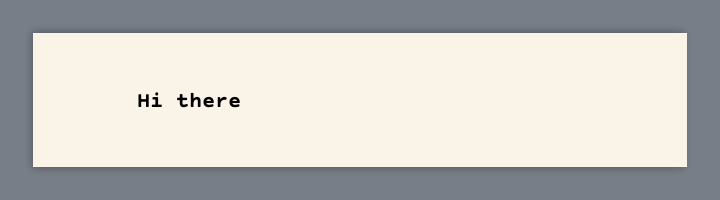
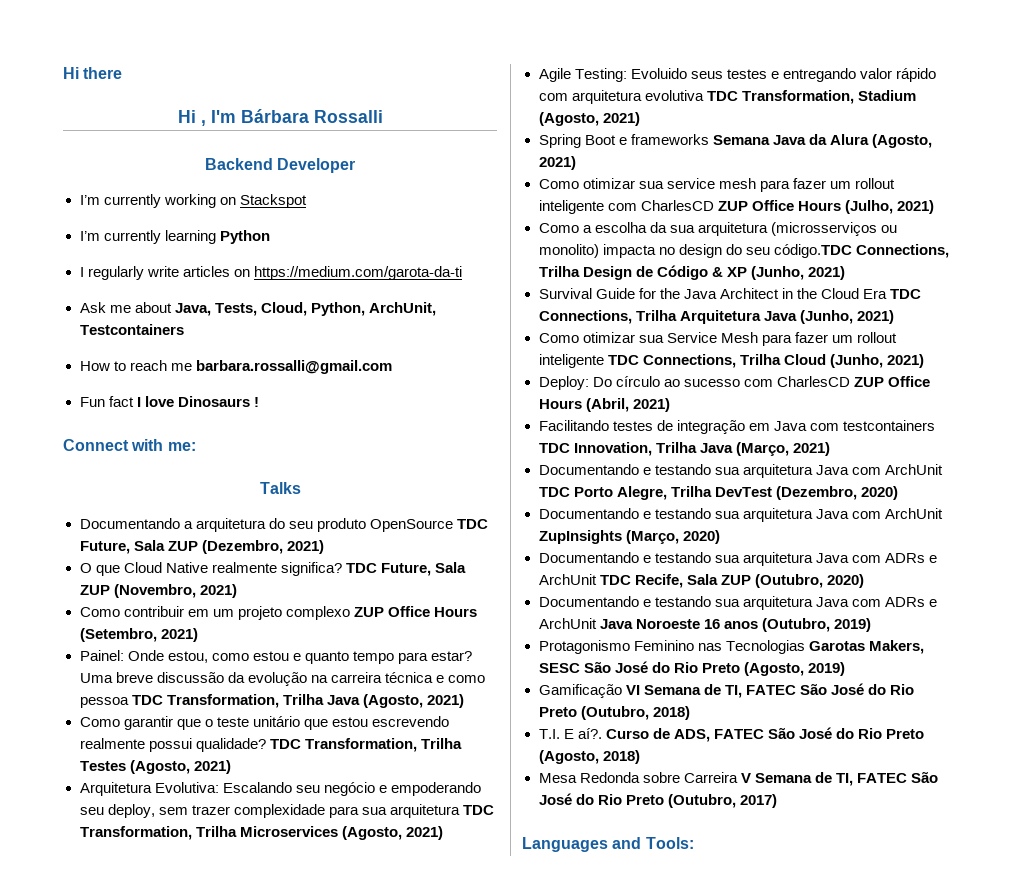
+ Hi , I'm Bárbara Rossalli
+ Backend Developer
+ I’m currently working on Stackspot
+ I’m currently learning Python
+ I regularly write articles on https://medium.com/garota-da-ti
+ Ask me about Java, Tests, Cloud, Python, ArchUnit, Testcontainers
+ How to reach me barbara.rossalli@gmail.com
+ Fun fact I love Dinosaurs !
+ Connect with me:
+ Talks
+ Documentando a arquitetura do seu produto OpenSource TDC Future, Sala ZUP (Dezembro, 2021)
+ O que Cloud Native realmente significa? TDC Future, Sala ZUP (Novembro, 2021)
+ Como contribuir em um projeto complexo ZUP Office Hours (Setembro, 2021)
+ Painel: Onde estou, como estou e quanto tempo para estar? Uma breve discussão da evolução na carreira técnica e como pessoa TDC Transformation, Trilha Java (Agosto, 2021)
+ Como garantir que o teste unitário que estou escrevendo realmente possui qualidade? TDC Transformation, Trilha Testes (Agosto, 2021)
+ Arquitetura Evolutiva: Escalando seu negócio e empoderando seu deploy, sem trazer complexidade para sua arquitetura TDC Transformation, Trilha Microservices (Agosto, 2021)
+ Agile Testing: Evoluido seus testes e entregando valor rápido com arquitetura evolutiva TDC Transformation, Stadium (Agosto, 2021)
+ Spring Boot e frameworks Semana Java da Alura (Agosto, 2021)
+ Como otimizar sua service mesh para fazer um rollout inteligente com CharlesCD ZUP Office Hours (Julho, 2021)
+ Como a escolha da sua arquitetura (microsserviços ou monolito) impacta no design do seu código.TDC Connections, Trilha Design de Código & XP (Junho, 2021)
+ Survival Guide for the Java Architect in the Cloud Era TDC Connections, Trilha Arquitetura Java (Junho, 2021)
+ Como otimizar sua Service Mesh para fazer um rollout inteligente TDC Connections, Trilha Cloud (Junho, 2021)
+ Deploy: Do círculo ao sucesso com CharlesCD ZUP Office Hours (Abril, 2021)
+ Facilitando testes de integração em Java com testcontainers TDC Innovation, Trilha Java (Março, 2021)
+ Documentando e testando sua arquitetura Java com ArchUnit TDC Porto Alegre, Trilha DevTest (Dezembro, 2020)
+ Documentando e testando sua arquitetura Java com ArchUnit ZupInsights (Março, 2020)
+ Documentando e testando sua arquitetura Java com ADRs e ArchUnit TDC Recife, Sala ZUP (Outubro, 2020)
+ Documentando e testando sua arquitetura Java com ADRs e ArchUnit Java Noroeste 16 anos (Outubro, 2019)
+ Protagonismo Feminino nas Tecnologias Garotas Makers, SESC São José do Rio Preto (Agosto, 2019)
+ Gamificação VI Semana de TI, FATEC São José do Rio Preto (Outubro, 2018)
+ T.I. E aí?. Curso de ADS, FATEC São José do Rio Preto (Agosto, 2018)
+ Mesa Redonda sobre Carreira V Semana de TI, FATEC São José do Rio Preto (Outubro, 2017)
+ Languages and Tools:

